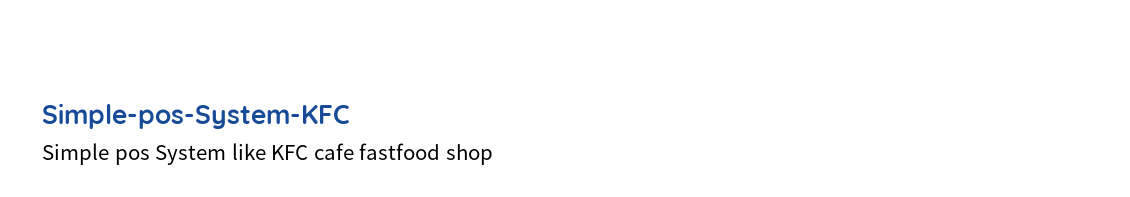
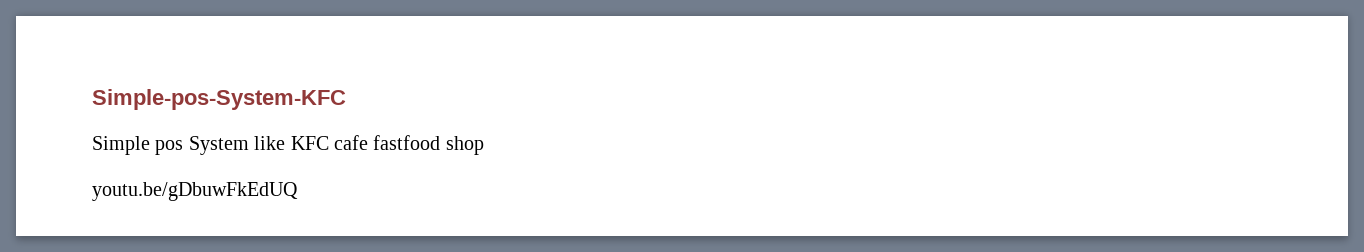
+ youtu.be/gDbuwFkEdUQ

